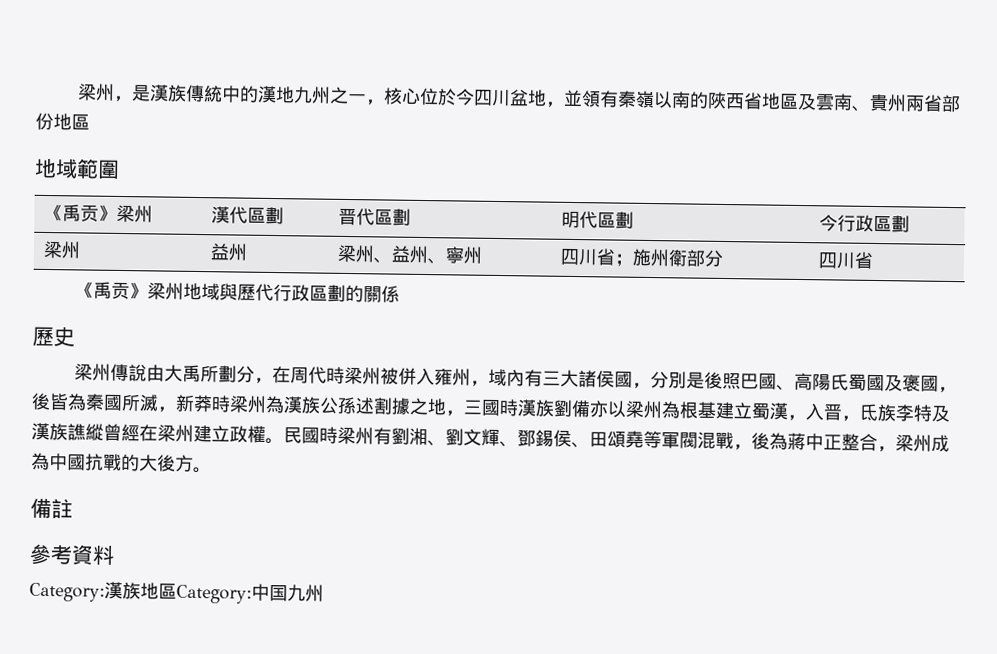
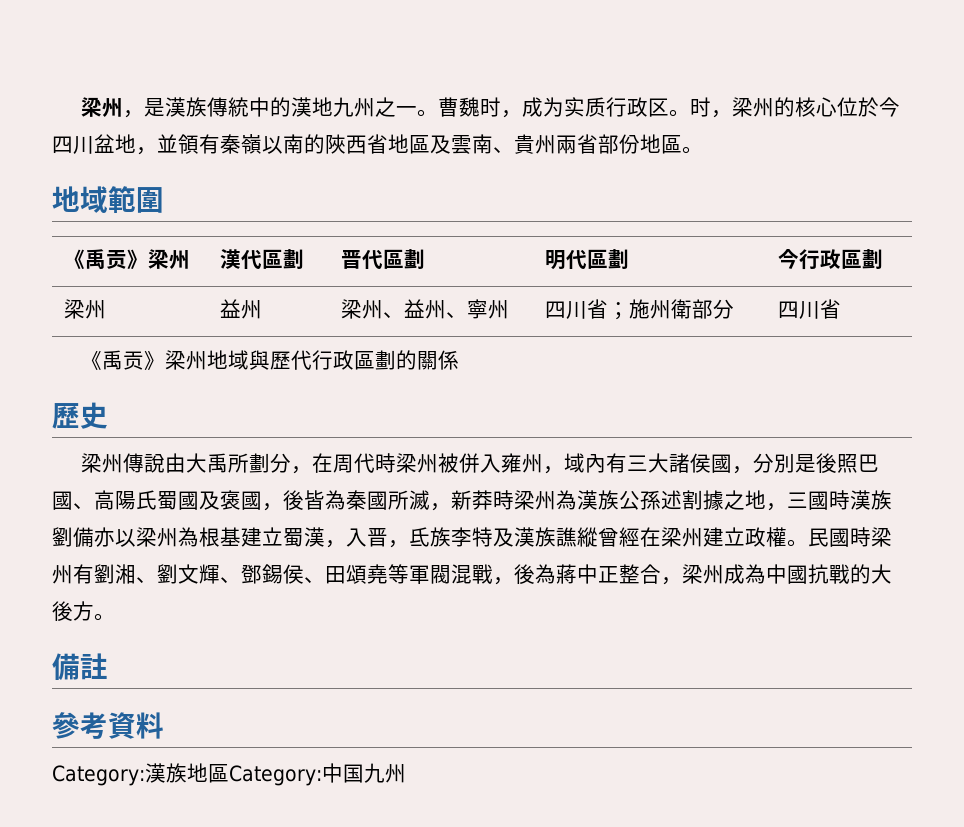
- 梁州，是漢族傳統中的漢地九州之一，核心位於今四川盆地，並領有秦嶺以南的陜西省地區及雲南、貴州兩省部份地區
+ 梁州，是漢族傳統中的漢地九州之一。曹魏时，成为实质行政区。时，梁州的核心位於今四川盆地，並領有秦嶺以南的陜西省地區及雲南、貴州兩省部份地區。

